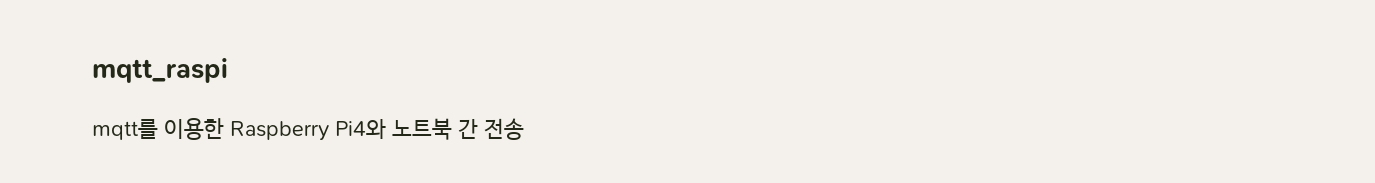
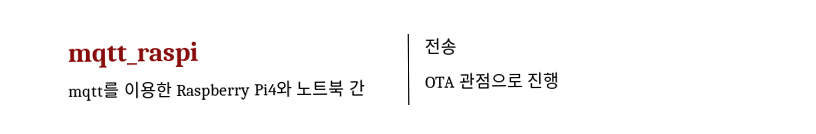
+ OTA 관점으로 진행

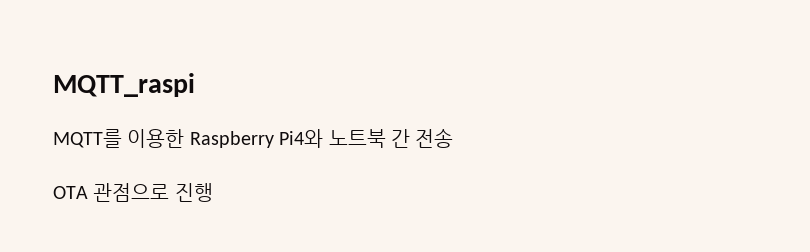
- mqtt_raspi
- mqtt를 이용한 Raspberry Pi4와 노트북 간 전송
+ MQTT_raspi
+ MQTT를 이용한 Raspberry Pi4와 노트북 간 전송

